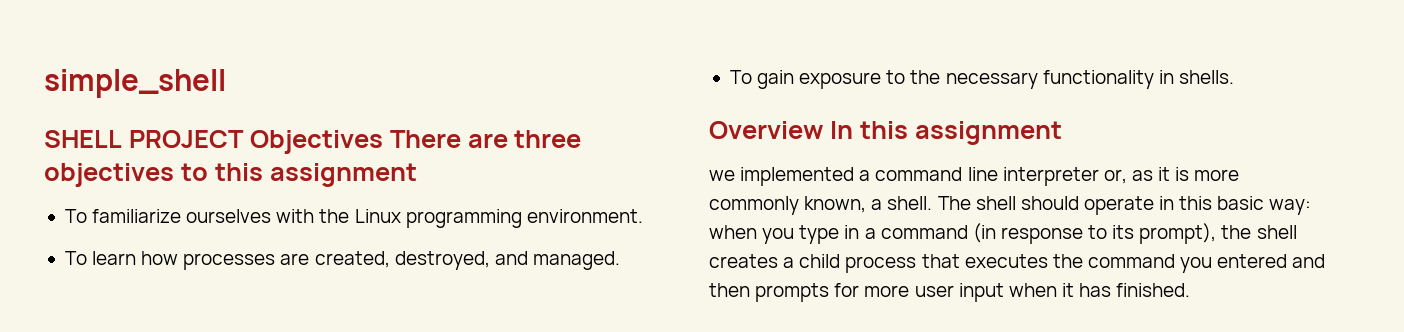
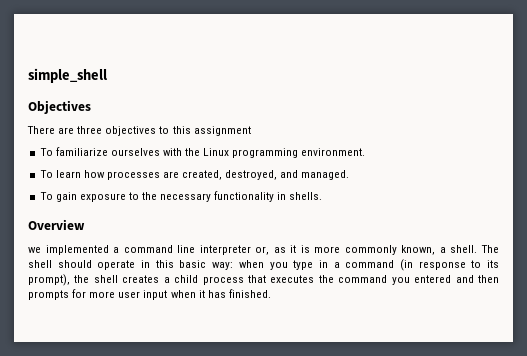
- SHELL PROJECT Objectives There are three objectives to this assignment
+ Objectives
+ There are three objectives to this assignment
- Overview In this assignment
+ Overview

